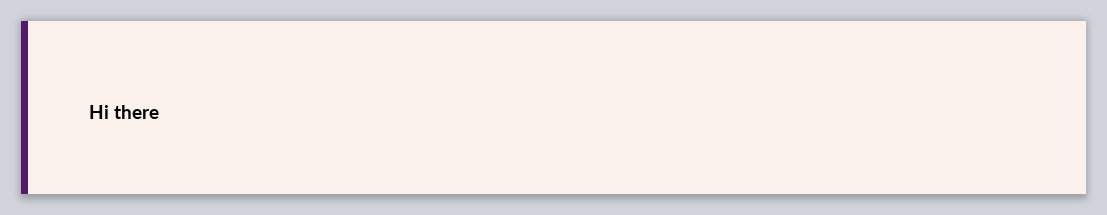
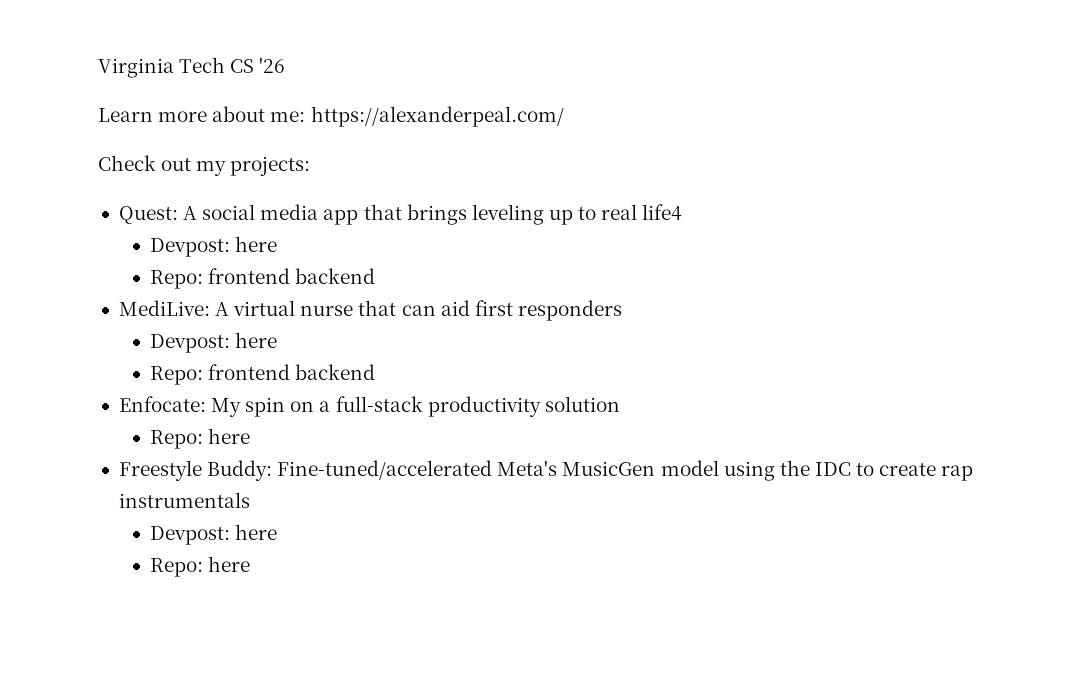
- Hi there
+ Virginia Tech CS '26
+ Learn more about me: https://alexanderpeal.com/
+ Check out my projects:
+ Quest: A social media app that brings leveling up to real life4
+ Devpost: here
+ Repo: frontend backend
+ MediLive: A virtual nurse that can aid first responders
+ Devpost: here
+ Repo: frontend backend
+ Enfocate: My spin on a full-stack productivity solution
+ Repo: here
+ Freestyle Buddy: Fine-tuned/accelerated Meta's MusicGen model using the IDC to create rap instrumentals
+ Devpost: here
+ Repo: here

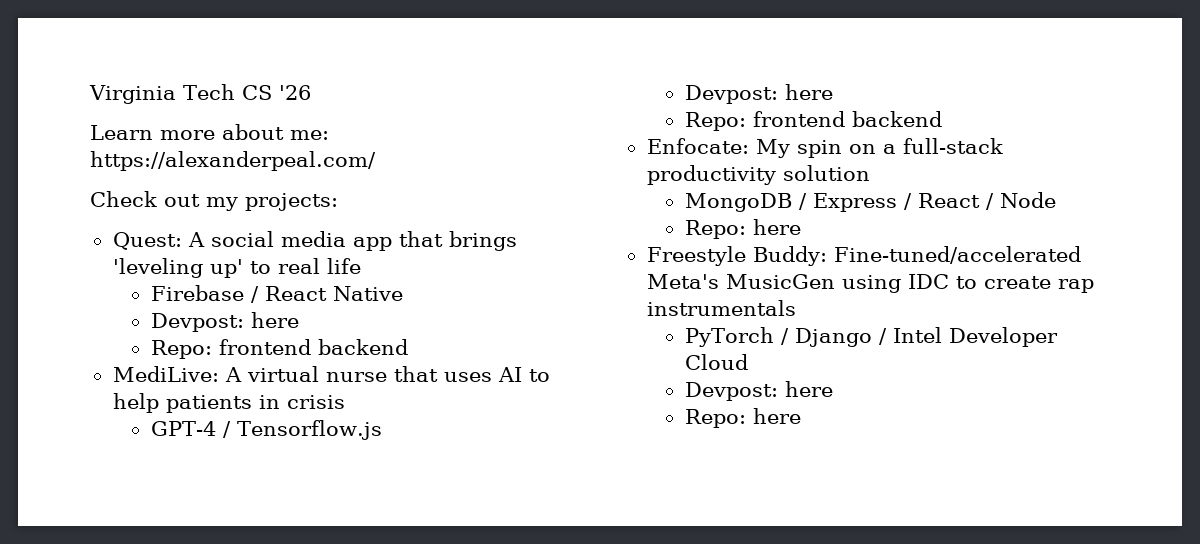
- Quest: A social media app that brings leveling up to real life4
+ Quest: A social media app that brings 'leveling up' to real life
+ Firebase / React Native
- MediLive: A virtual nurse that can aid first responders
+ MediLive: A virtual nurse that uses AI to help patients in crisis
+ GPT-4 / Tensorflow.js
+ MongoDB / Express / React / Node
- Freestyle Buddy: Fine-tuned/accelerated Meta's MusicGen model using the IDC to create rap instrumentals
+ Freestyle Buddy: Fine-tuned/accelerated Meta's MusicGen using IDC to create rap instrumentals
+ PyTorch / Django / Intel Developer Cloud

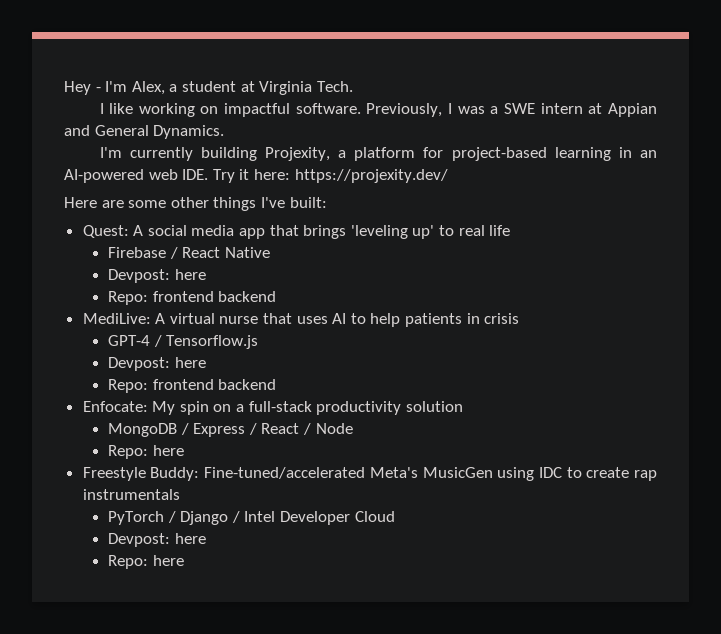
- Virginia Tech CS '26
- Learn more about me: https://alexanderpeal.com/
- Check out my projects:
+ Hey - I'm Alex, a student at Virginia Tech.
+ I like working on impactful software. Previously, I was a SWE intern at Appian and General Dynamics.
+ I'm currently building Projexity, a platform for project-based learning in an AI-powered web IDE. Try it here: https://projexity.dev/
+ Here are some other things I've built:

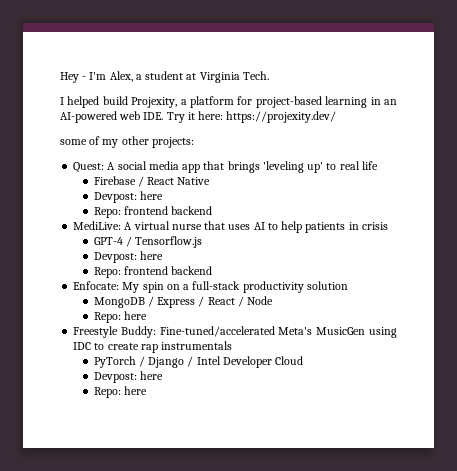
- I like working on impactful software. Previously, I was a SWE intern at Appian and General Dynamics.
- I'm currently building Projexity, a platform for project-based learning in an AI-powered web IDE. Try it here: https://projexity.dev/
+ I helped build Projexity, a platform for project-based learning in an AI-powered web IDE. Try it here: https://projexity.dev/
- Here are some other things I've built:
+ some of my other projects:

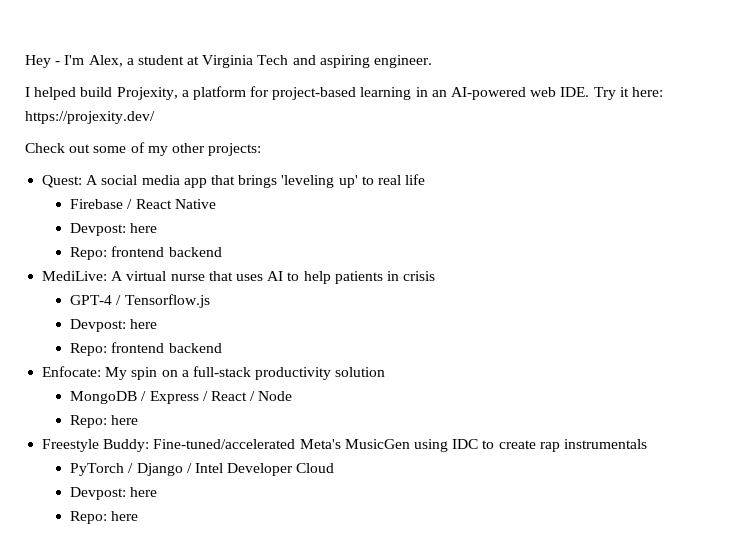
- Hey - I'm Alex, a student at Virginia Tech.
+ Hey - I'm Alex, a student at Virginia Tech and aspiring engineer.
- some of my other projects:
+ Check out some of my other projects:

